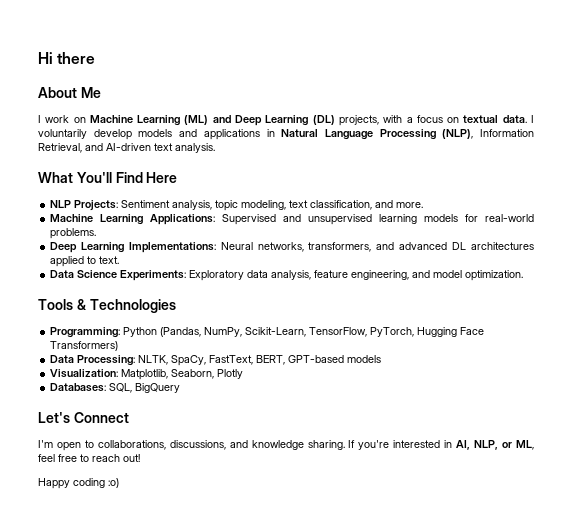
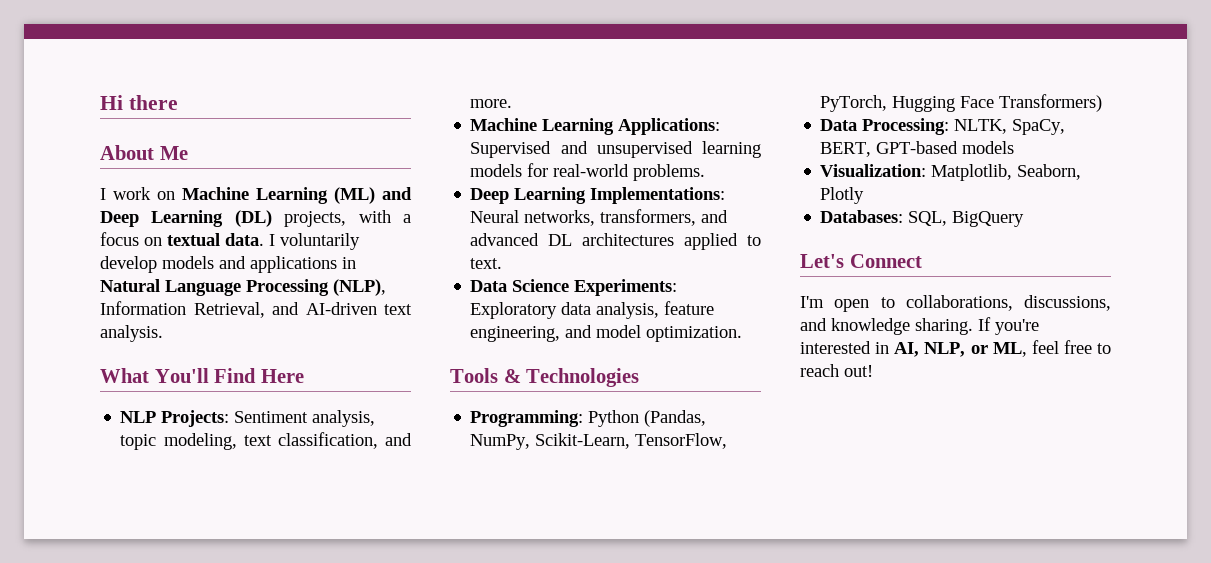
- Data Processing: NLTK, SpaCy, FastText, BERT, GPT-based models
+ Data Processing: NLTK, SpaCy, BERT, GPT-based models
- Happy coding :o)

